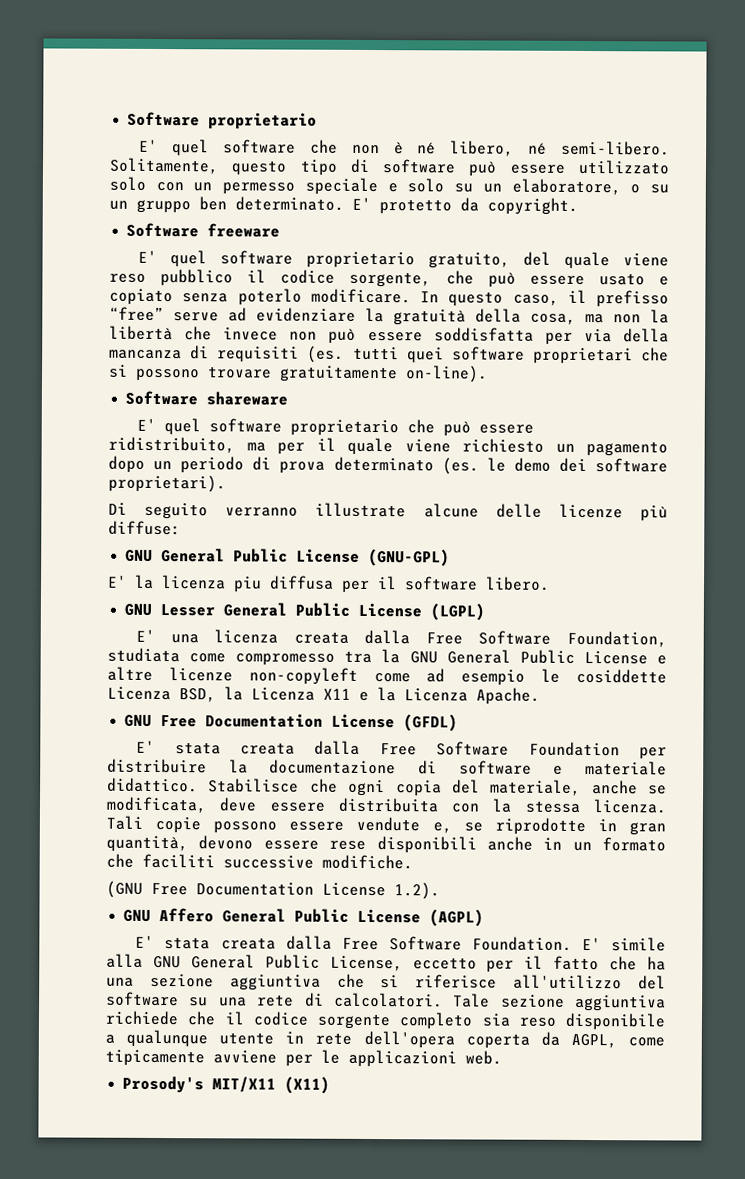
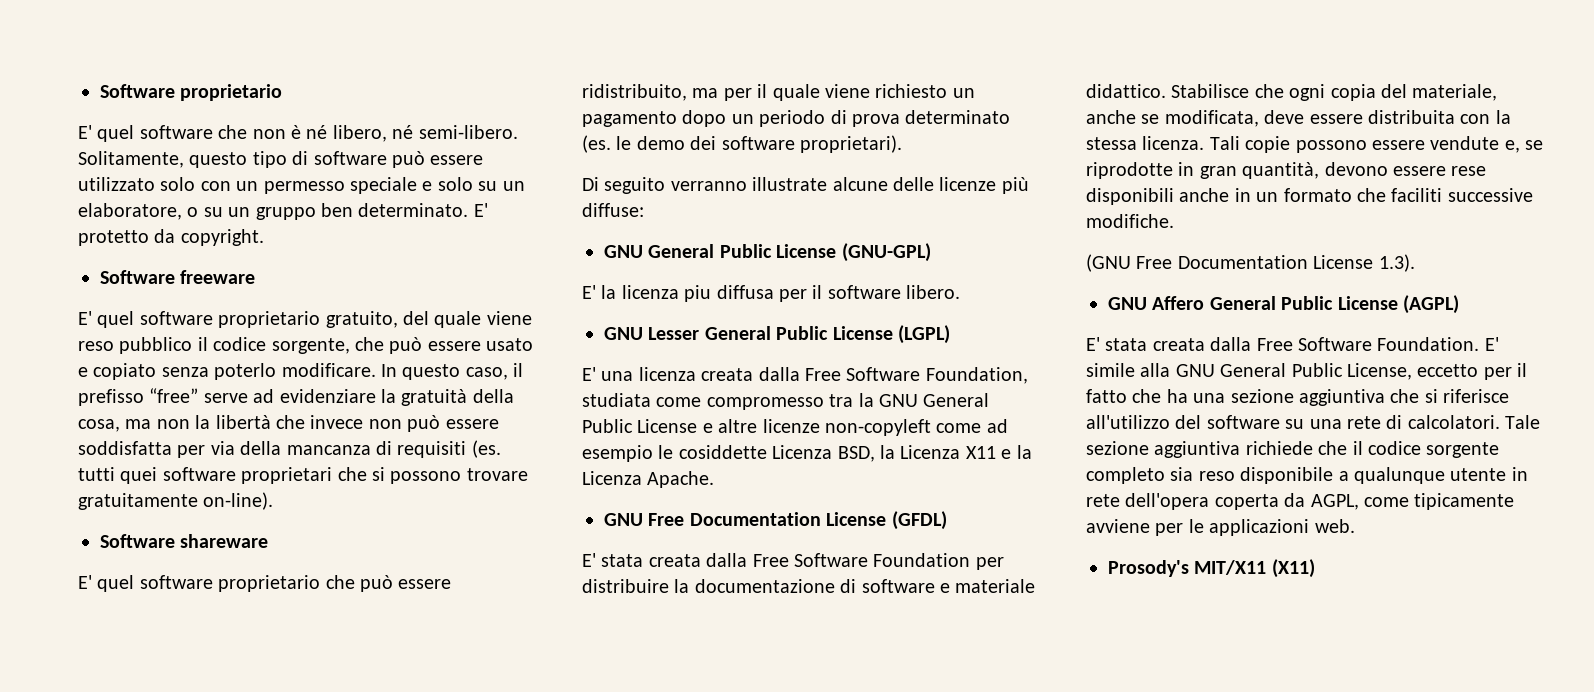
- (GNU Free Documentation License 1.2).
+ (GNU Free Documentation License 1.3).

